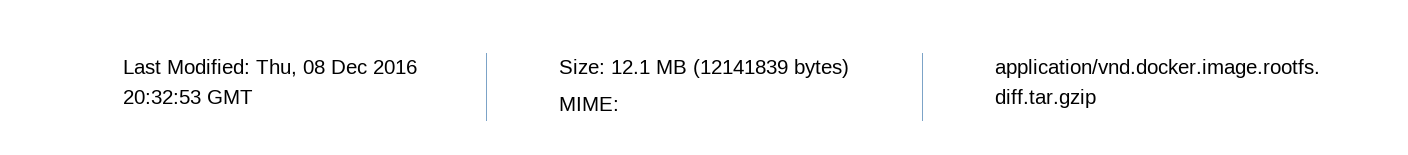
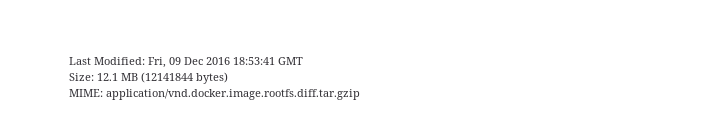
- Last Modified: Thu, 08 Dec 2016 20:32:53 GMT
+ Last Modified: Fri, 09 Dec 2016 18:53:41 GMT
- Size: 12.1 MB (12141839 bytes)
+ Size: 12.1 MB (12141844 bytes)

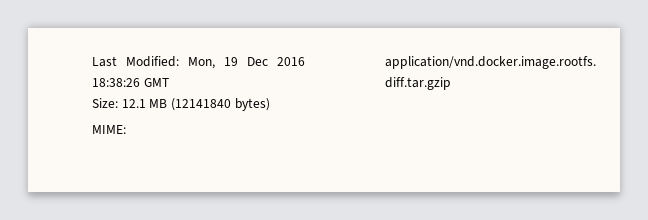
- Last Modified: Fri, 09 Dec 2016 18:53:41 GMT
+ Last Modified: Mon, 19 Dec 2016 18:38:26 GMT
- Size: 12.1 MB (12141844 bytes)
+ Size: 12.1 MB (12141840 bytes)

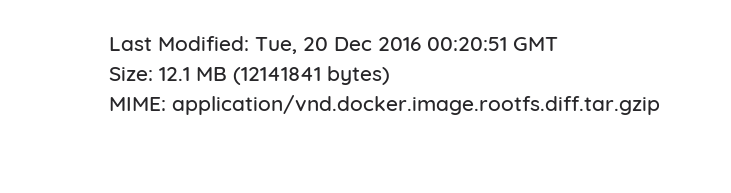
- Last Modified: Mon, 19 Dec 2016 18:38:26 GMT
+ Last Modified: Tue, 20 Dec 2016 00:20:51 GMT
- Size: 12.1 MB (12141840 bytes)
+ Size: 12.1 MB (12141841 bytes)

